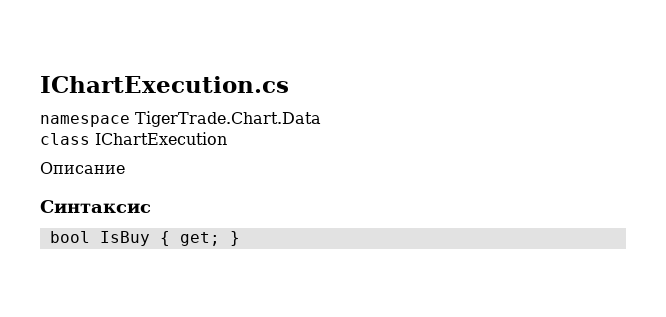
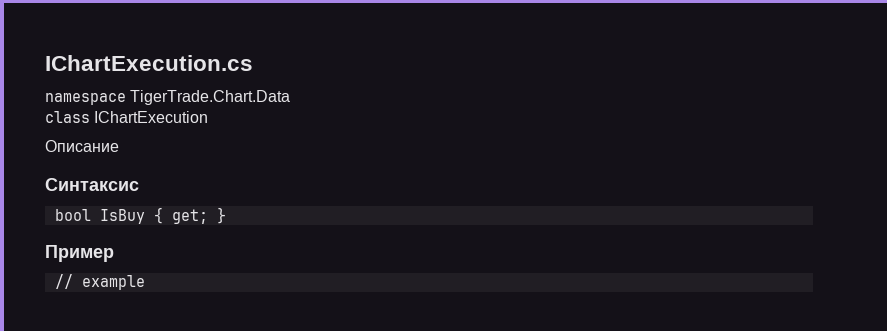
+ Пример
+ // example

